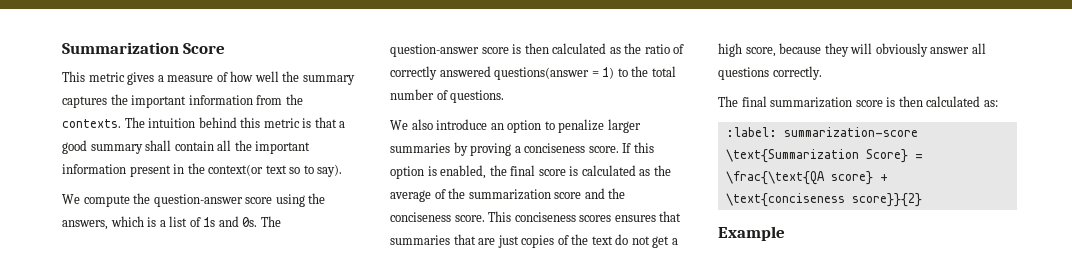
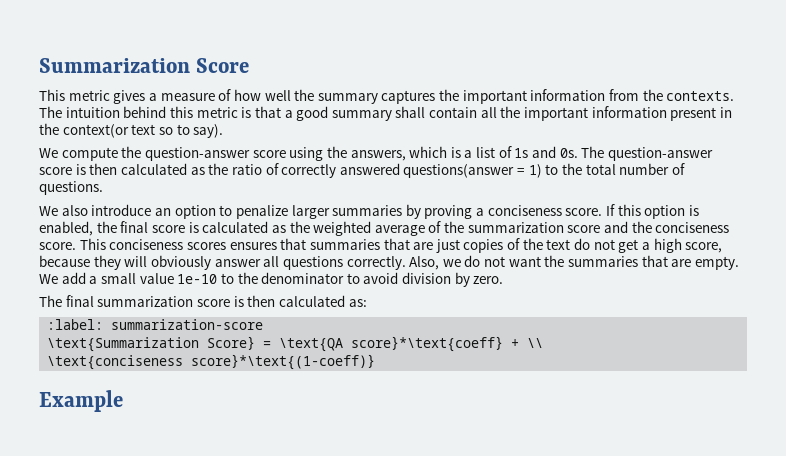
- If this option is enabled, the final score is calculated as the average of the summarization score and the conciseness score.
+ If this option is enabled, the final score is calculated as the weighted average of the summarization score and the conciseness score.
+ Also, we do not want the summaries that are empty. We add a small value 1e-10 to the denominator to avoid division by zero.
- \text{Summarization Score} = \frac{\text{QA score} + \text{conciseness score}}{2}
+ \text{Summarization Score} = \text{QA score}*\text{coeff} + \\
+ \text{conciseness score}*\text{(1-coeff)}

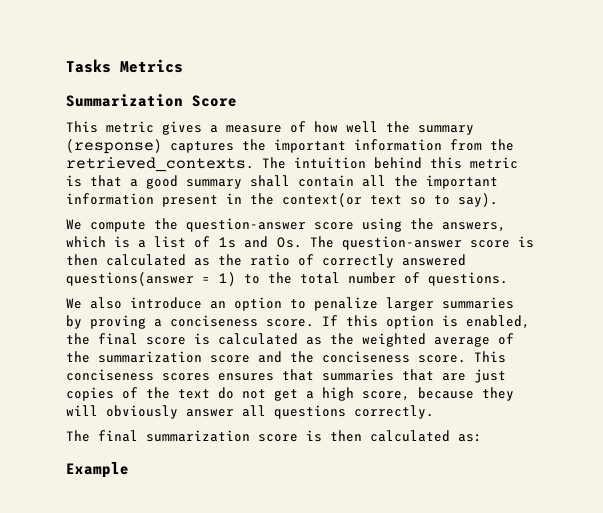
+ Tasks Metrics
- This metric gives a measure of how well the summary captures the important information from the contexts.
+ This metric gives a measure of how well the summary (response) captures the important information from the retrieved_contexts.
- Also, we do not want the summaries that are empty. We add a small value 1e-10 to the denominator to avoid division by zero.
- :label: summarization-score
- \text{Summarization Score} = \text{QA score}*\text{coeff} + \\
- \text{conciseness score}*\text{(1-coeff)}

